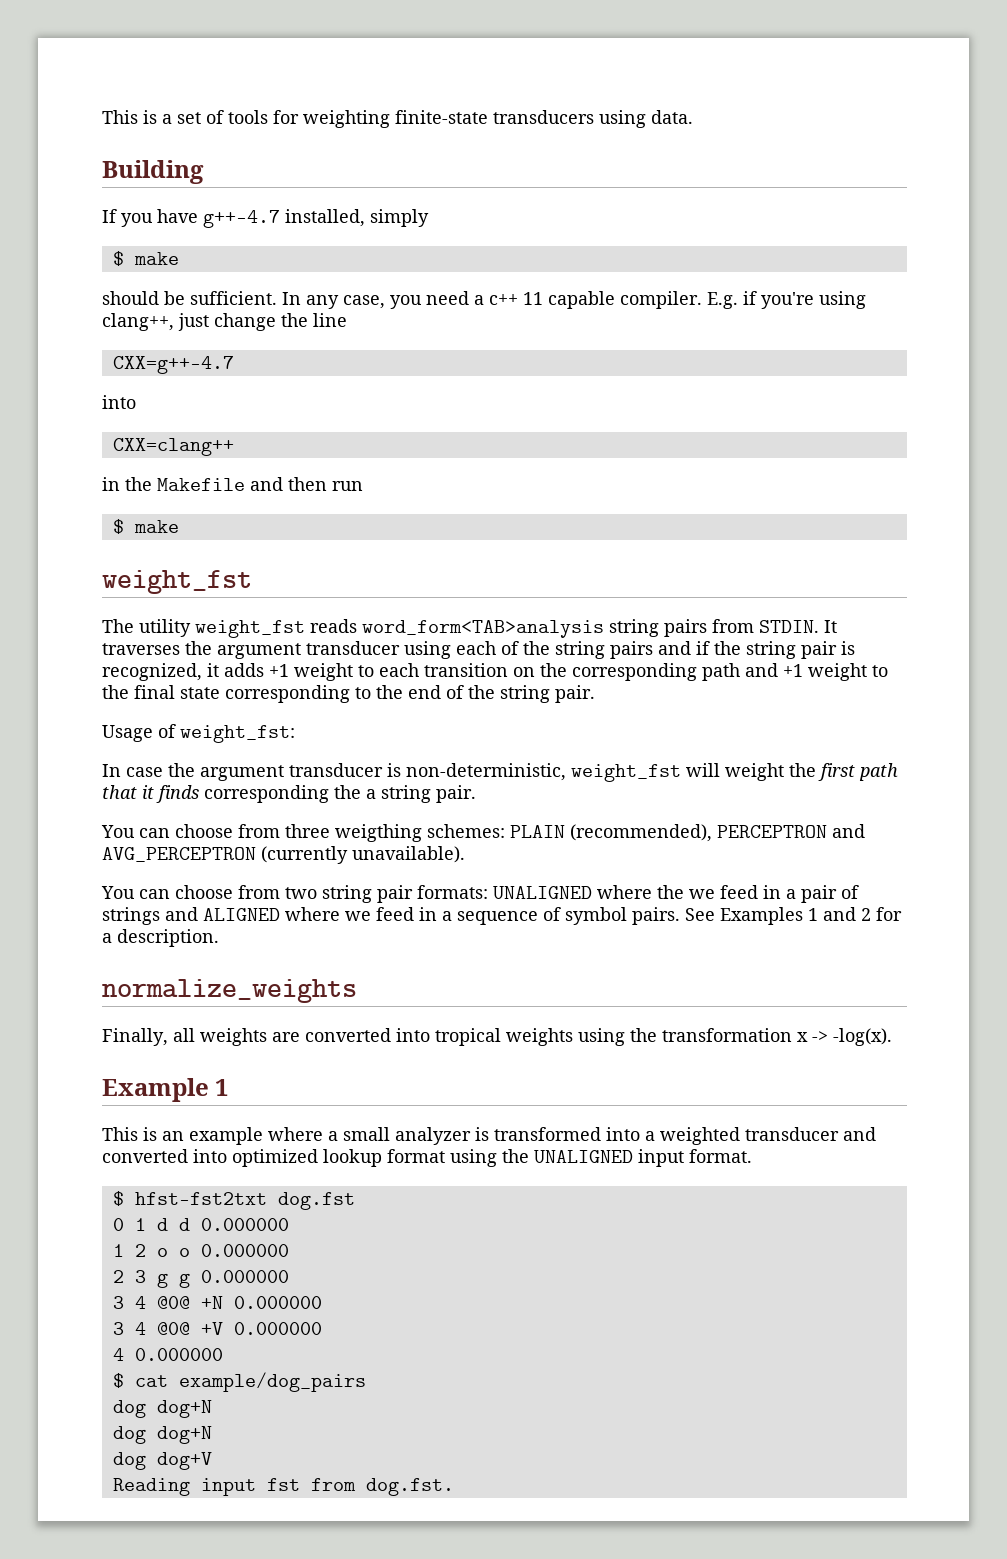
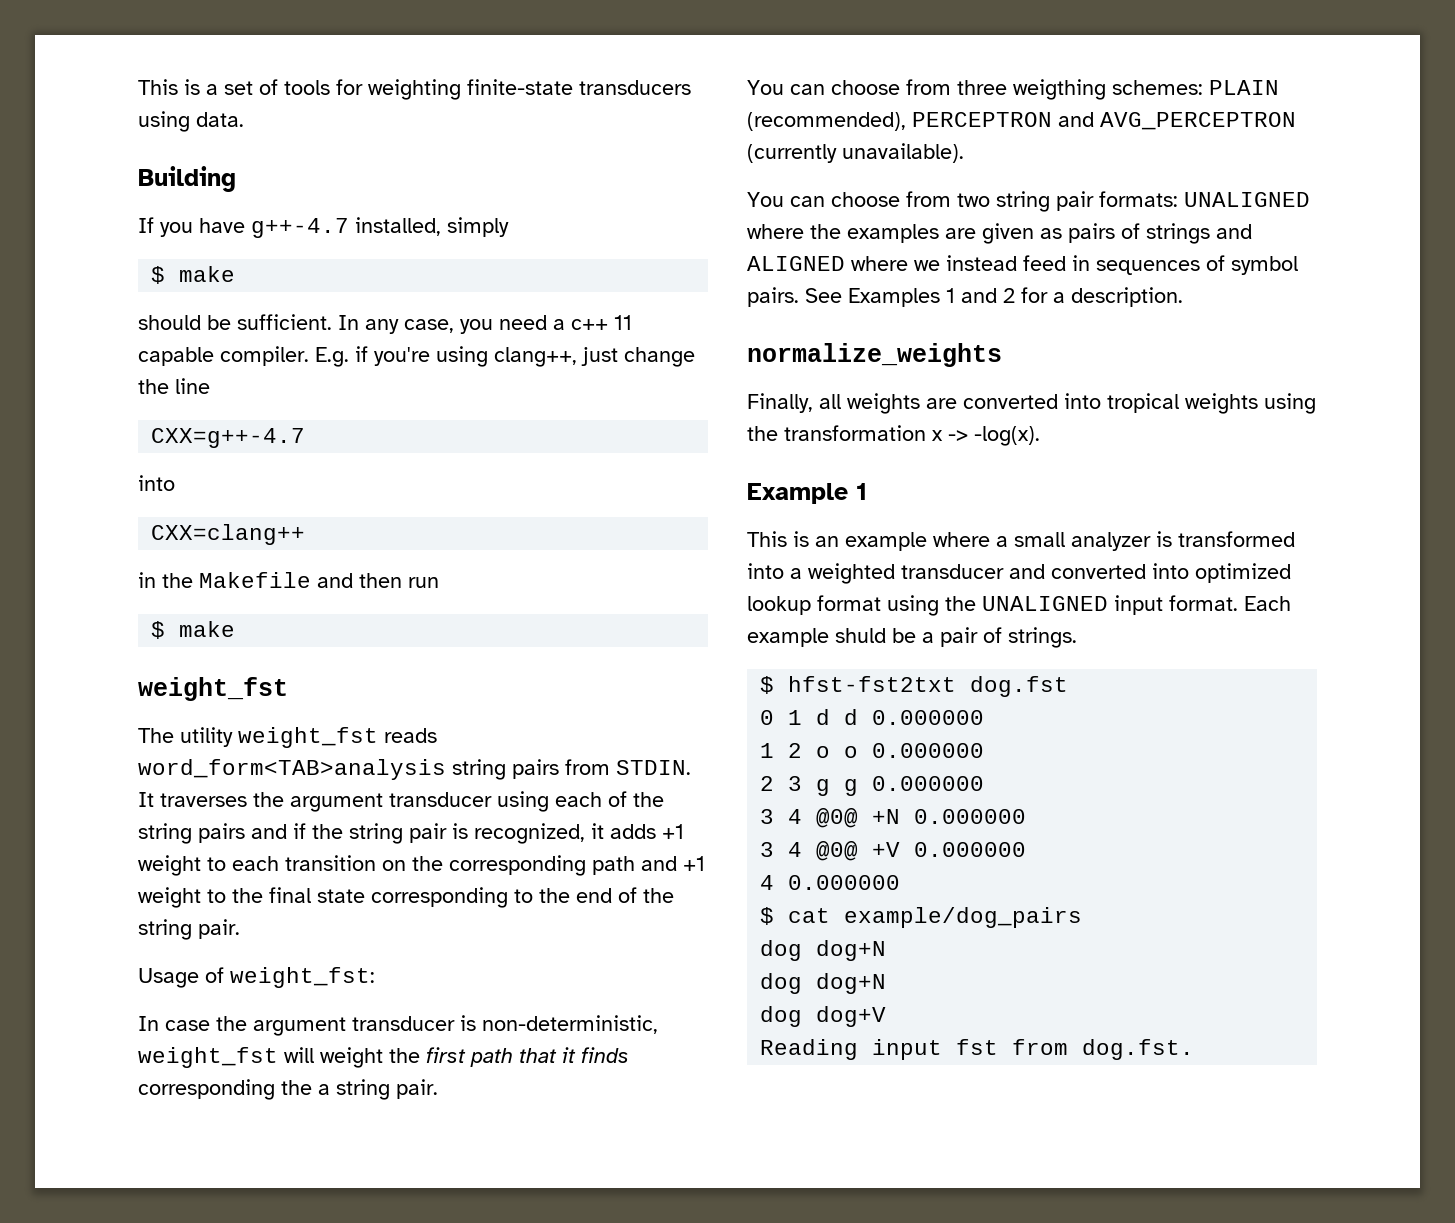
- You can choose from two string pair formats: UNALIGNED where the we feed in a pair of strings and ALIGNED where we feed in a sequence of symbol pairs.
+ You can choose from two string pair formats: UNALIGNED where the examples are given as pairs of strings and ALIGNED where we instead feed in sequences of symbol pairs.
+ Each example shuld be a pair of strings.

